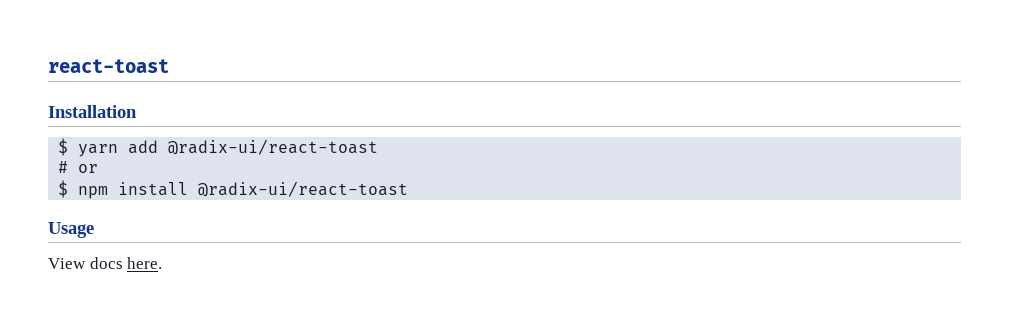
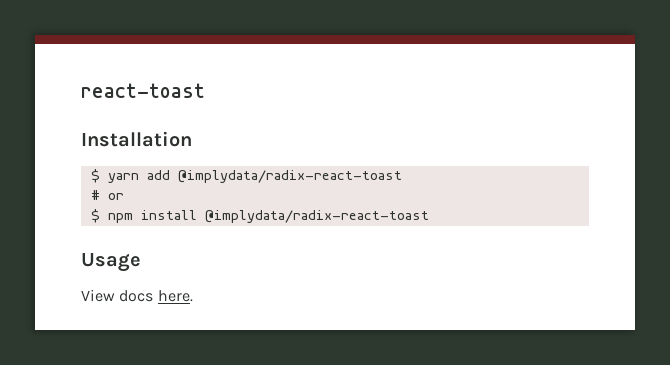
- $ yarn add @radix-ui/react-toast
+ $ yarn add @implydata/radix-react-toast
- $ npm install @radix-ui/react-toast
+ $ npm install @implydata/radix-react-toast

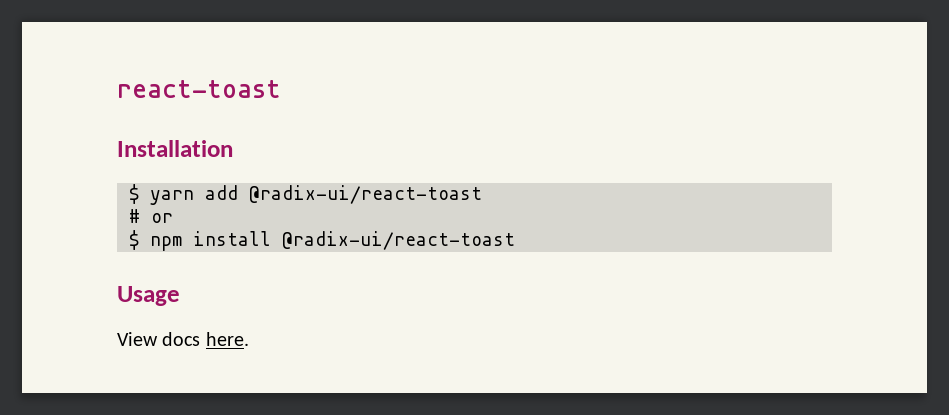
- $ yarn add @implydata/radix-react-toast
+ $ yarn add @radix-ui/react-toast
- $ npm install @implydata/radix-react-toast
+ $ npm install @radix-ui/react-toast

